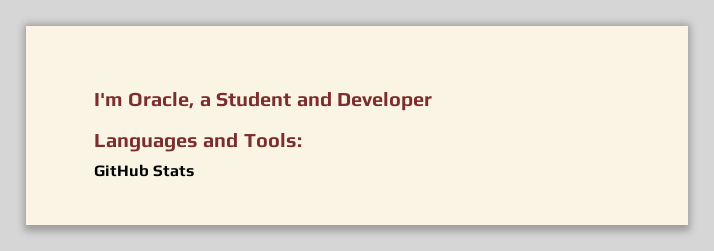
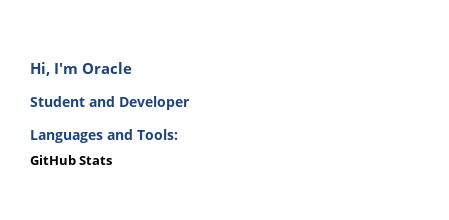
- I'm Oracle, a Student and Developer
+ Hi, I'm Oracle
+ Student and Developer

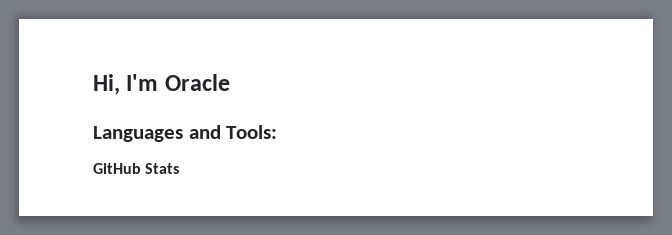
- Student and Developer

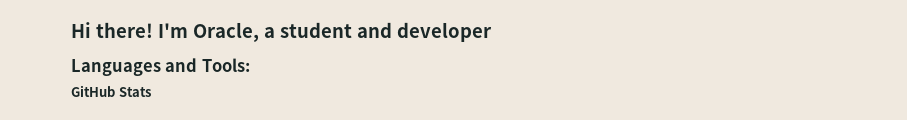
- Hi, I'm Oracle
+ Hi there! I'm Oracle, a student and developer

